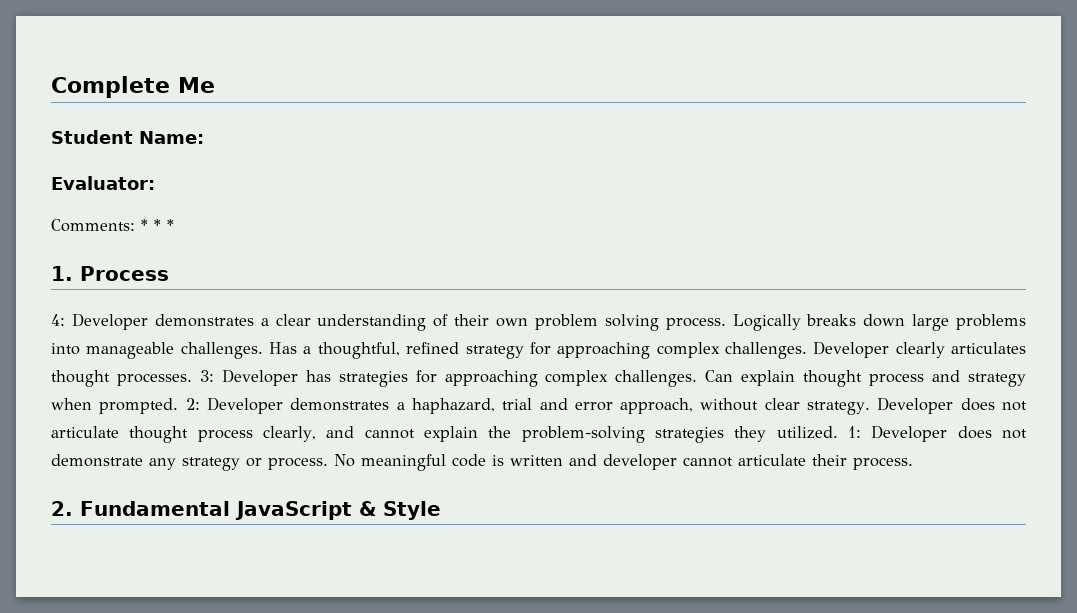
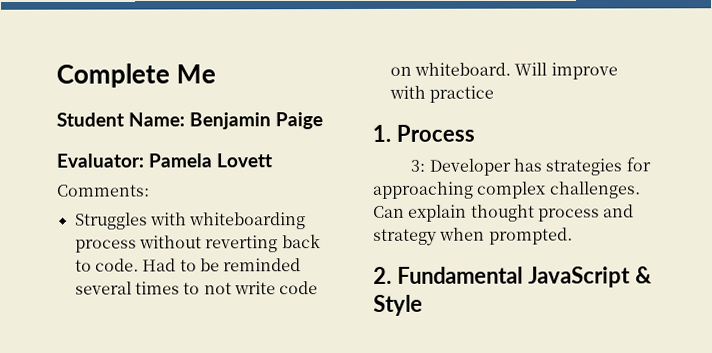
- Student Name:
+ Student Name: Benjamin Paige
- Evaluator:
+ Evaluator: Pamela Lovett
- Comments: * * *
+ Comments:
+ Struggles with whiteboarding process without reverting back to code. Had to be reminded several times to not write code on whiteboard. Will improve with practice
  1. Process
- 4: Developer demonstrates a clear understanding of their own problem solving process. Logically breaks down large problems into manageable challenges. Has a thoughtful, refined strategy for approaching complex challenges. Developer clearly articulates thought processes. 3: Developer has strategies for approaching complex challenges.
+ 3: Developer has strategies for approaching complex challenges.
- 2: Developer demonstrates a haphazard, trial and error approach, without clear strategy. Developer does not articulate thought process clearly, and cannot explain the problem-solving strategies they utilized. 1: Developer does not demonstrate any strategy or process. No meaningful code is written and developer cannot articulate their process.

